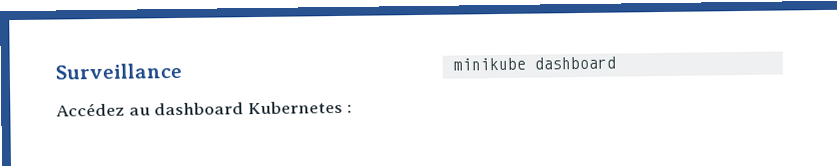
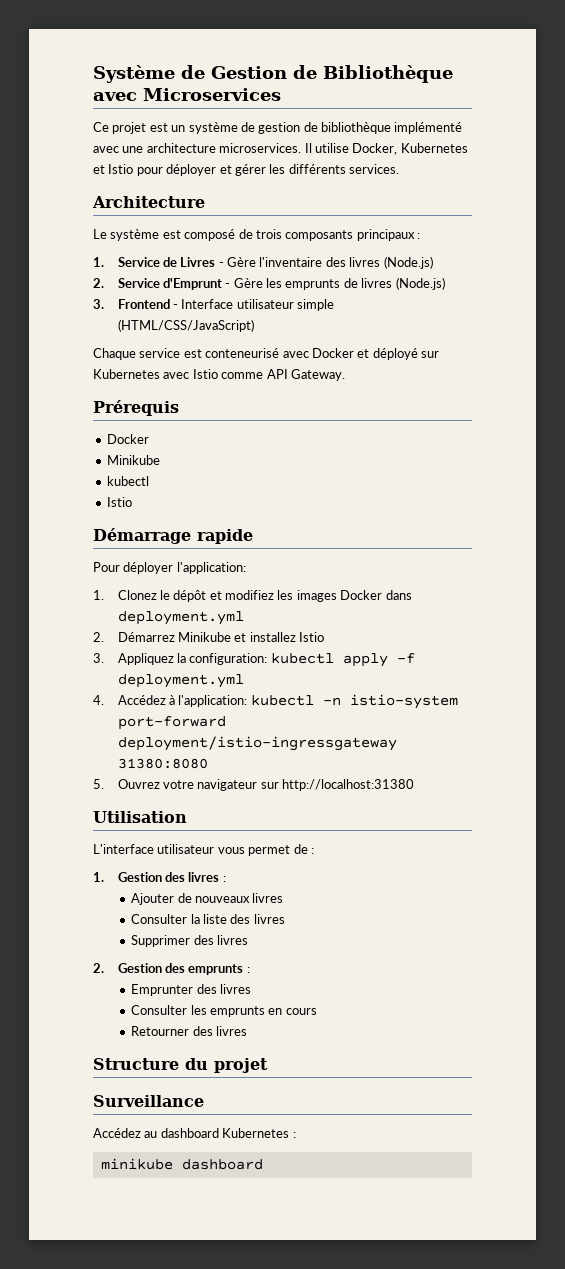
+ Système de Gestion de Bibliothèque avec Microservices
+ Ce projet est un système de gestion de bibliothèque implémenté avec une architecture microservices. Il utilise Docker, Kubernetes et Istio pour déployer et gérer les différents services.
+ Architecture
+ Le système est composé de trois composants principaux :
+ 1. Service de Livres - Gère l'inventaire des livres (Node.js)
+ 2. Service d'Emprunt - Gère les emprunts de livres (Node.js)
+ 3. Frontend - Interface utilisateur simple (HTML/CSS/JavaScript)
+ Chaque service est conteneurisé avec Docker et déployé sur Kubernetes avec Istio comme API Gateway.
+ Prérequis
+ Docker
+ Minikube
+ kubectl
+ Istio
+ Démarrage rapide
+ Pour déployer l'application:
+ 1. Clonez le dépôt et modifiez les images Docker dans deployment.yml
+ 2. Démarrez Minikube et installez Istio
+ 3. Appliquez la configuration: kubectl apply -f deployment.yml
+ 4. Accédez à l'application: kubectl -n istio-system port-forward deployment/istio-ingressgateway 31380:8080
+ 5. Ouvrez votre navigateur sur http://localhost:31380
+ Utilisation
+ L'interface utilisateur vous permet de :
+ 1. Gestion des livres :
+ Ajouter de nouveaux livres
+ Consulter la liste des livres
+ Supprimer des livres
+ 2. Gestion des emprunts :
+ Emprunter des livres
+ Consulter les emprunts en cours
+ Retourner des livres
+ Structure du projet

